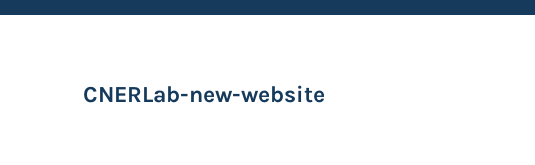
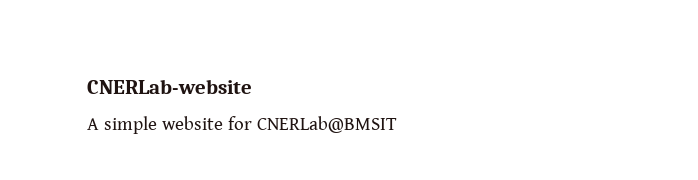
- CNERLab-new-website
+ CNERLab-website
+ A simple website for CNERLab@BMSIT

